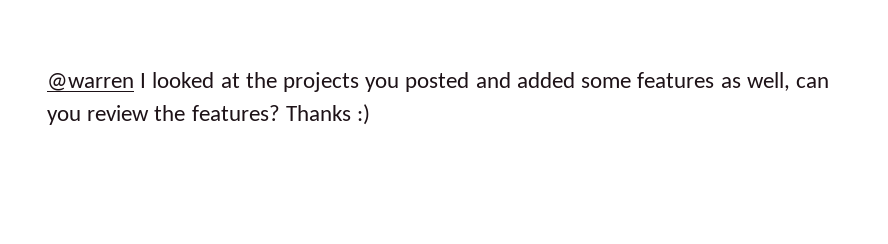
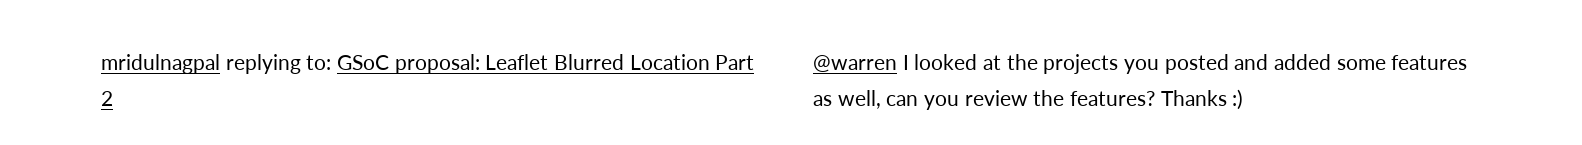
+ mridulnagpal replying to: GSoC proposal: Leaflet Blurred Location Part 2

